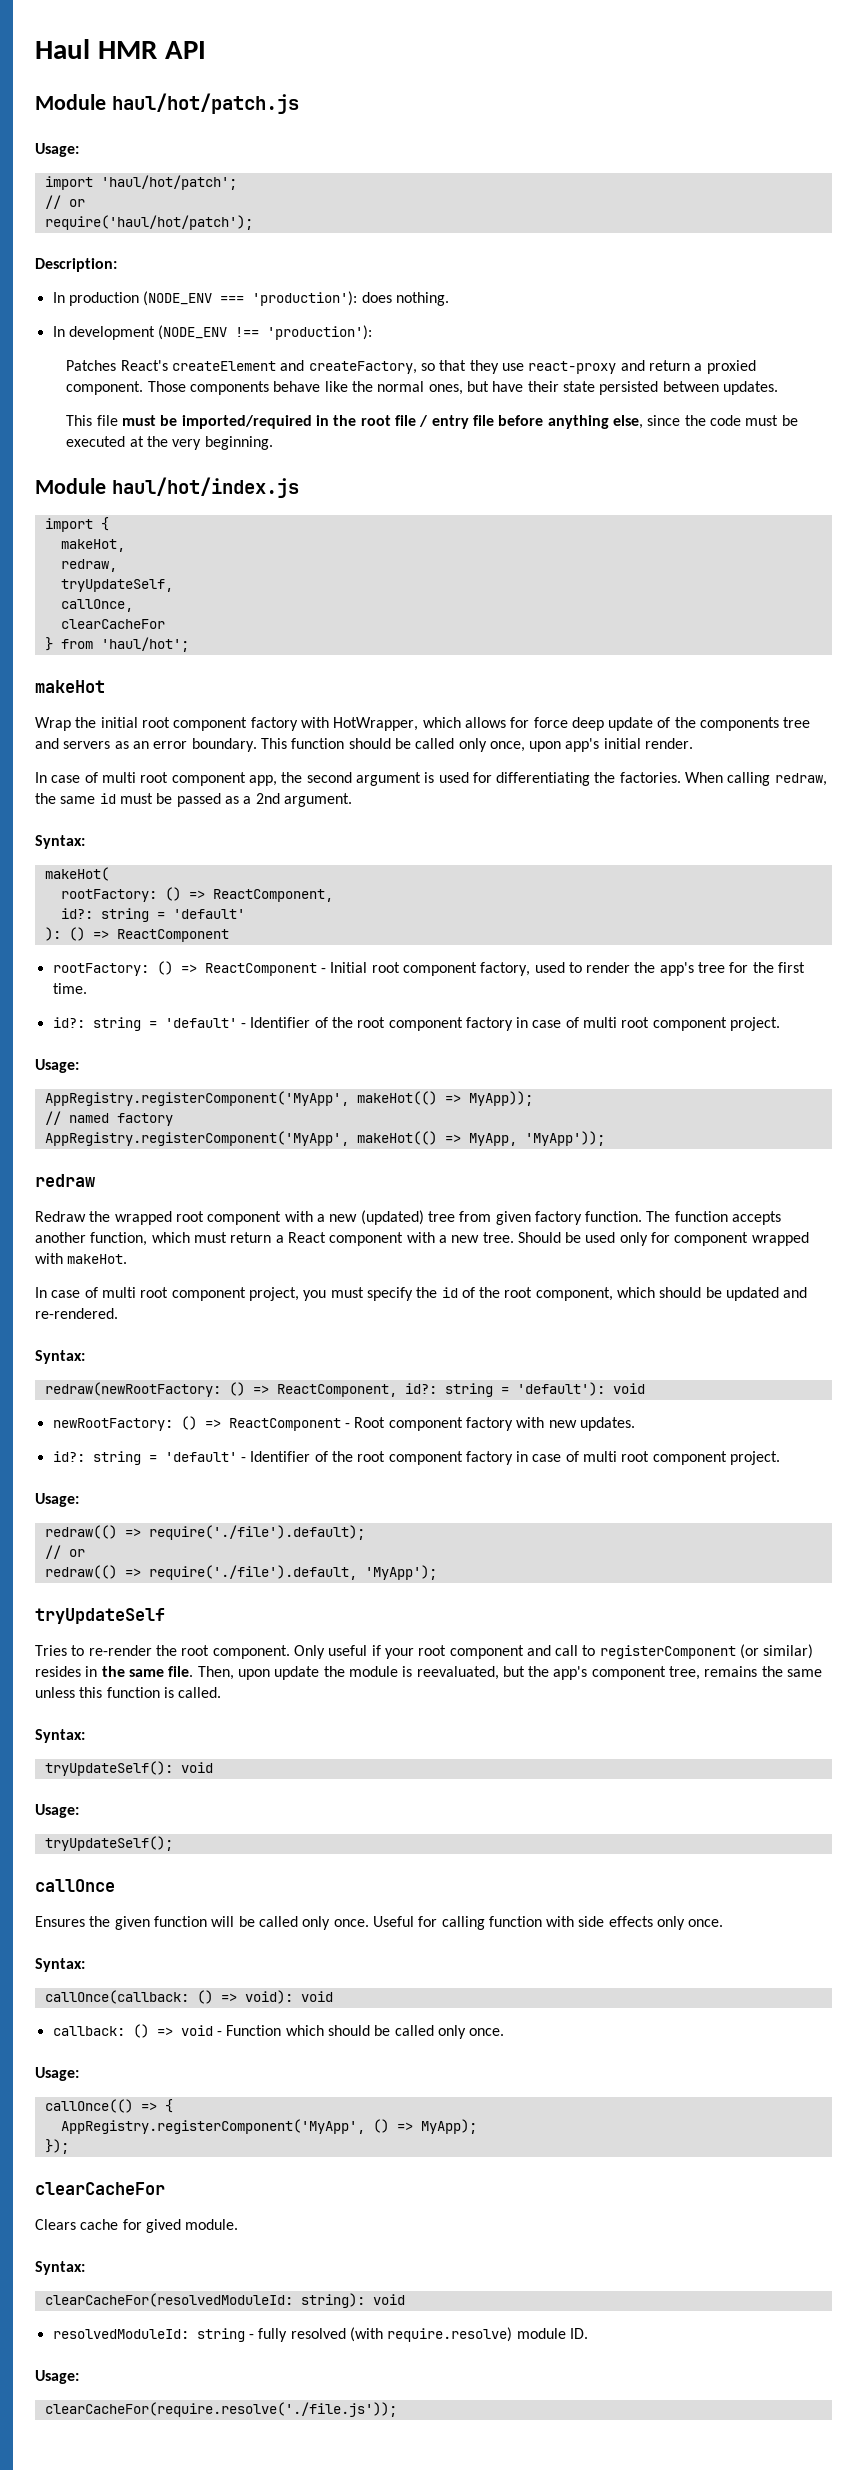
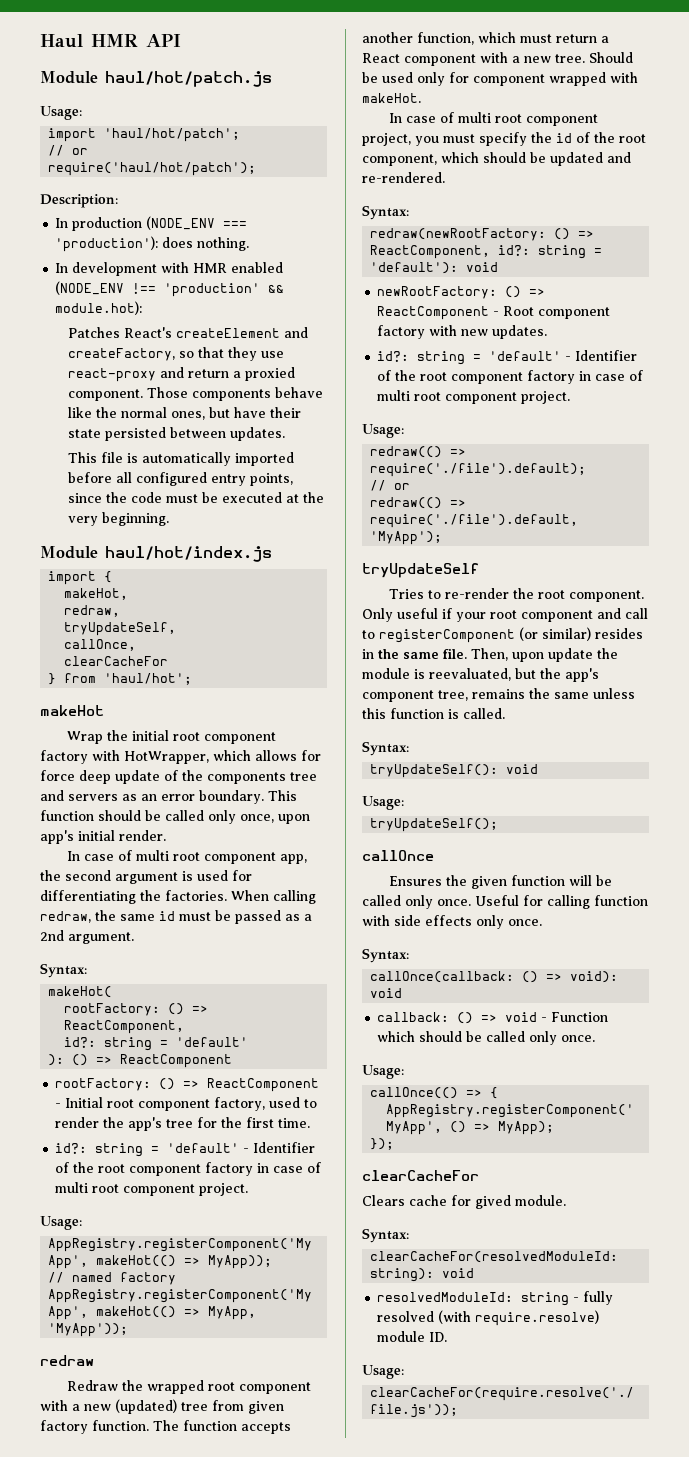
- In development (NODE_ENV !== 'production'):
+ In development with HMR enabled (NODE_ENV !== 'production' && module.hot):
- This file must be imported/required in the root file / entry file before anything else, since the code must be executed at the very beginning.
+ This file is automatically imported before all configured entry points, since the code must be executed at the very beginning.

